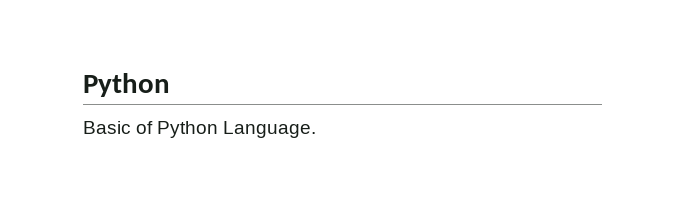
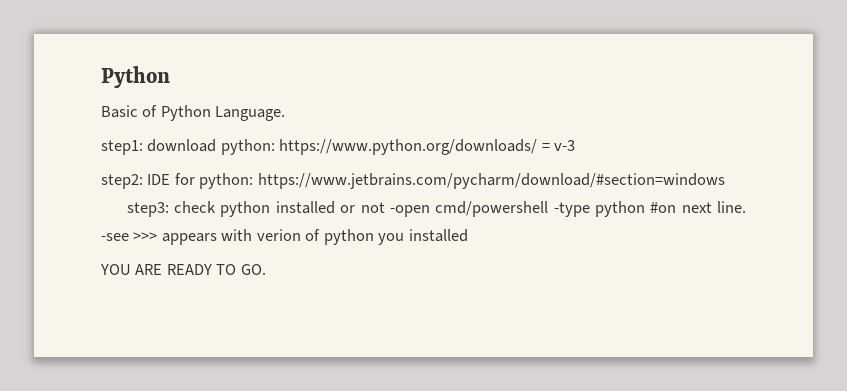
+ step1: download python: https://www.python.org/downloads/ = v-3
+ step2: IDE for python: https://www.jetbrains.com/pycharm/download/#section=windows
+ step3: check python installed or not -open cmd/powershell -type python #on next line. -see >>> appears with verion of python you installed
+ YOU ARE READY TO GO.

